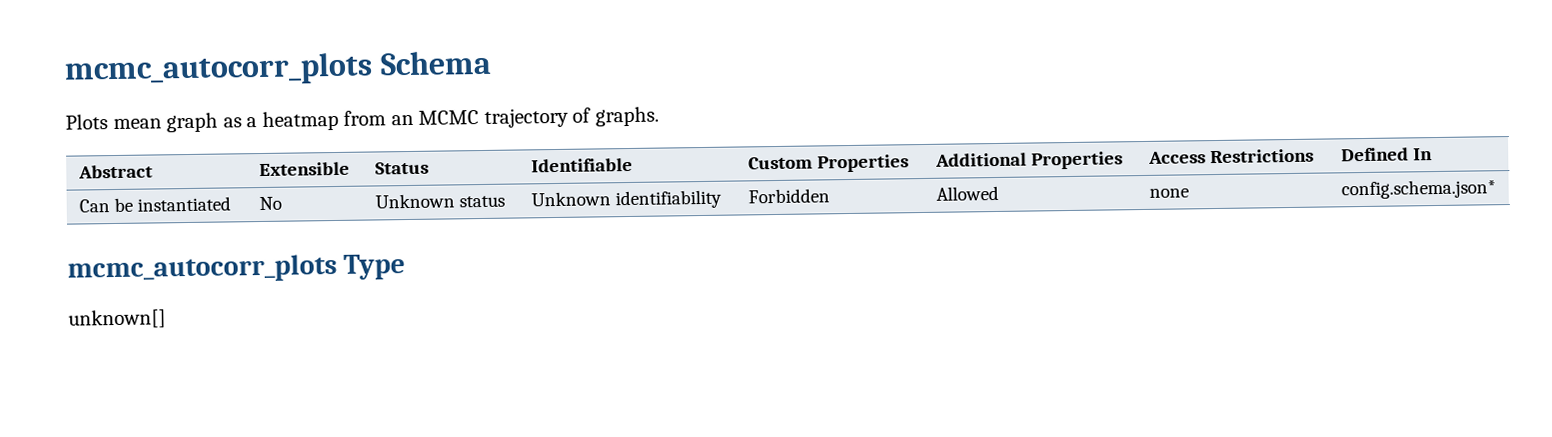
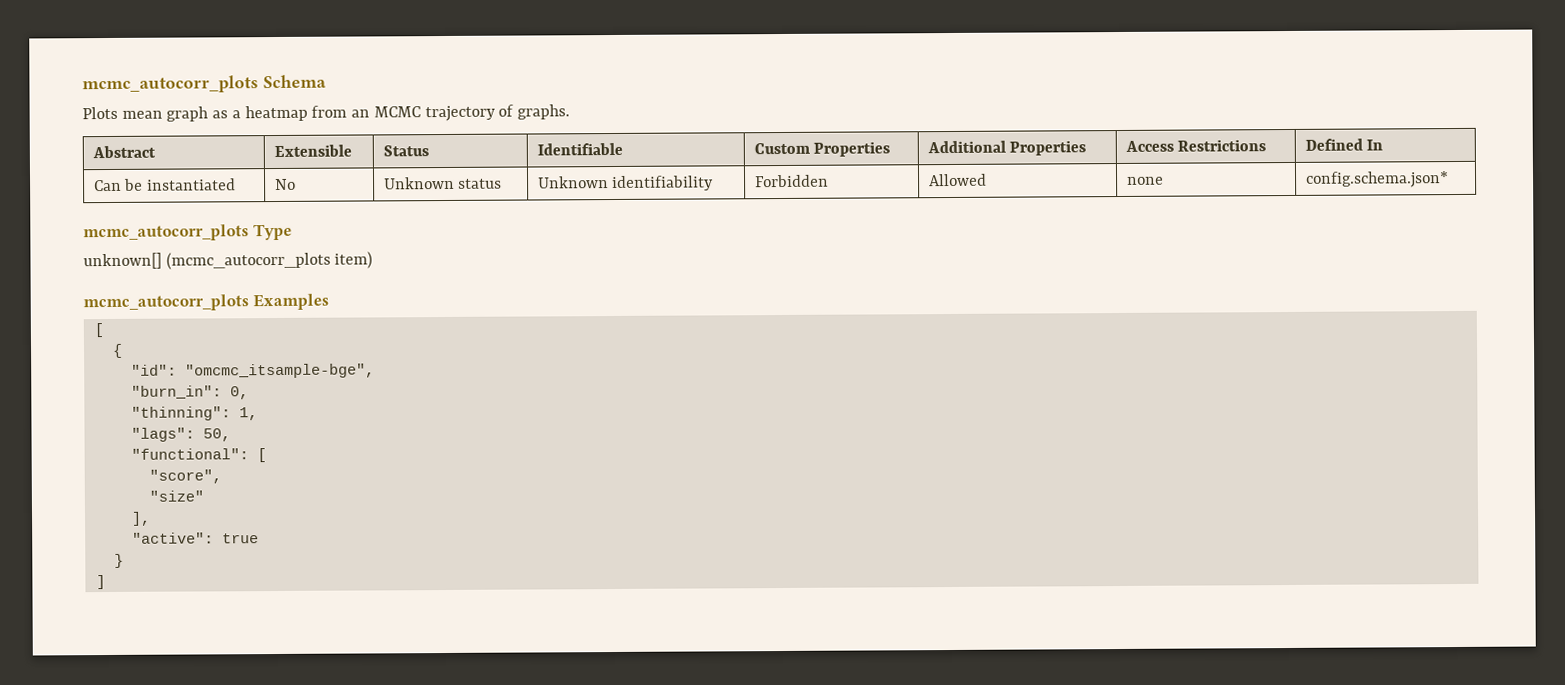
- unknown[]
+ unknown[] (mcmc_autocorr_plots item)
+ mcmc_autocorr_plots Examples
+ [
+ {
+ "id": "omcmc_itsample-bge",
+ "burn_in": 0,
+ "thinning": 1,
+ "lags": 50,
+ "functional": [
+ "score",
+ "size"
+ ],
+ "active": true
+ }
+ ]

